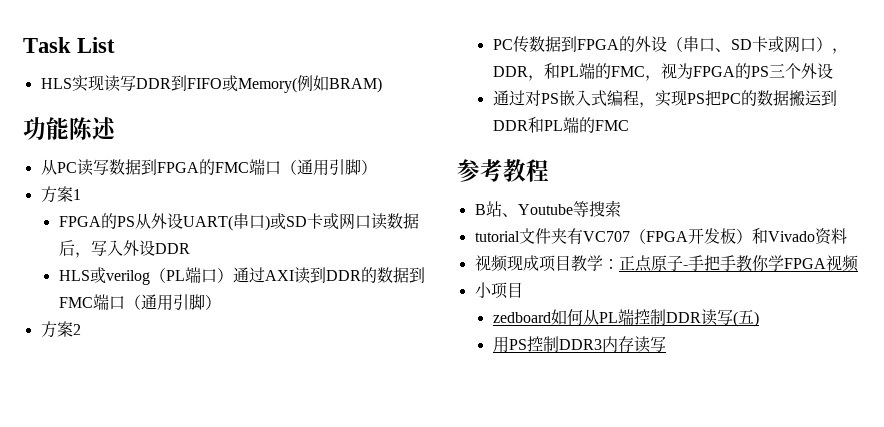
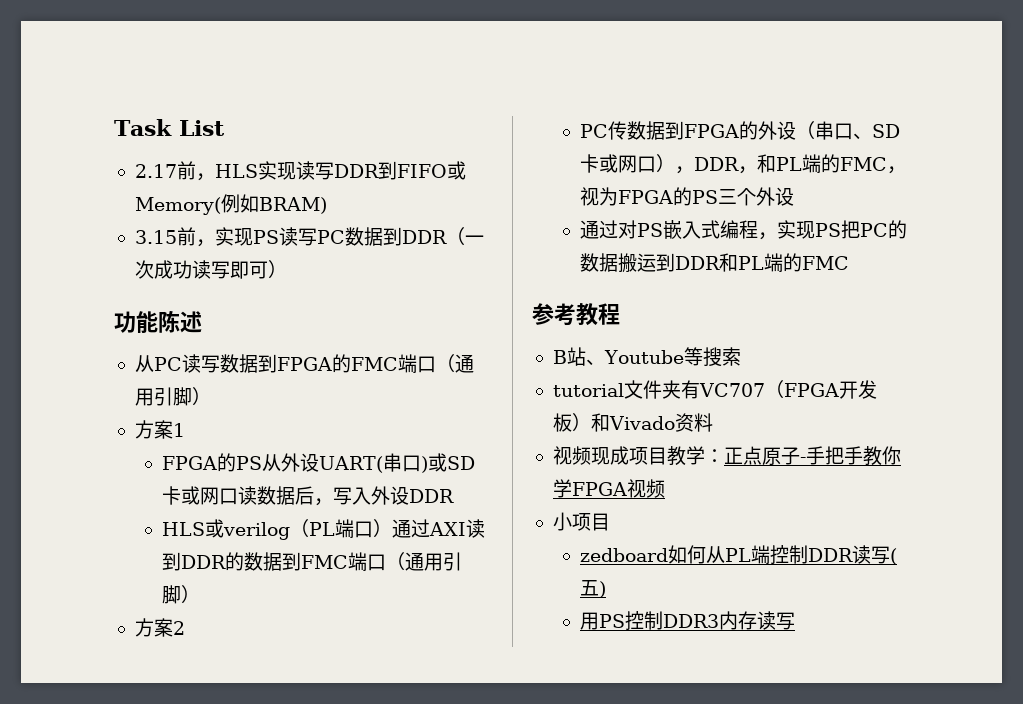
- HLS实现读写DDR到FIFO或Memory(例如BRAM)
+ 2.17前，HLS实现读写DDR到FIFO或Memory(例如BRAM)
+ 3.15前，实现PS读写PC数据到DDR（一次成功读写即可）

